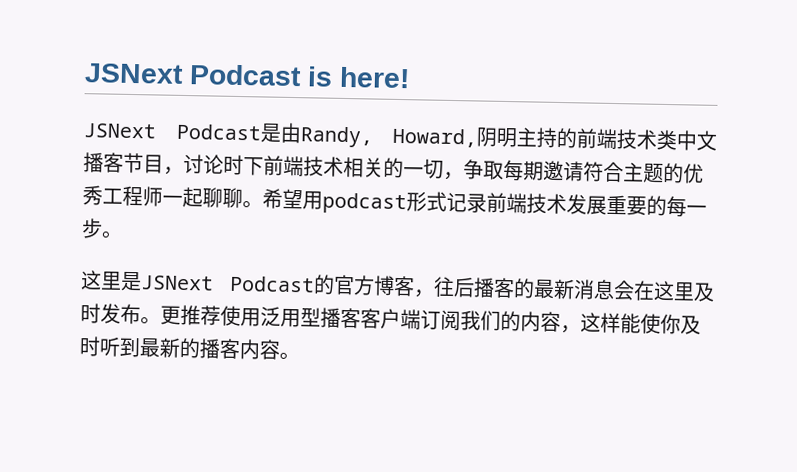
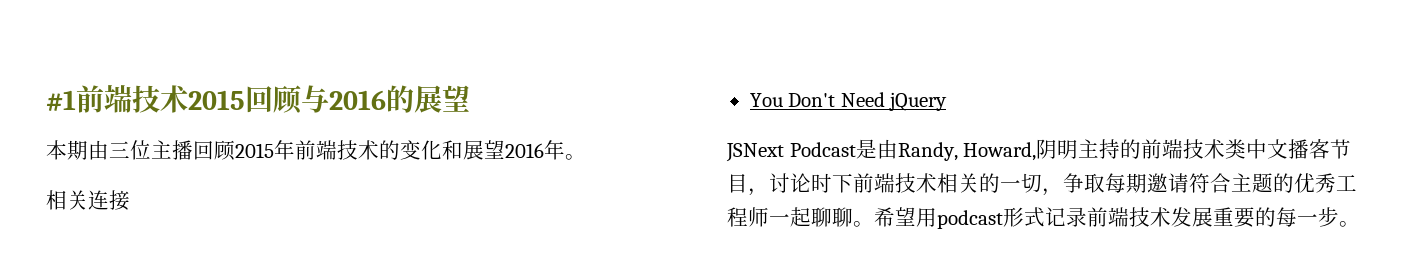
- JSNext Podcast is here!
+ #1前端技术2015回顾与2016的展望
+ 本期由三位主播回顾2015年前端技术的变化和展望2016年。
+ 相关连接
+ You Don't Need jQuery
- 这里是JSNext Podcast的官方博客，往后播客的最新消息会在这里及时发布。更推荐使用泛用型播客客户端订阅我们的内容，这样能使你及时听到最新的播客内容。

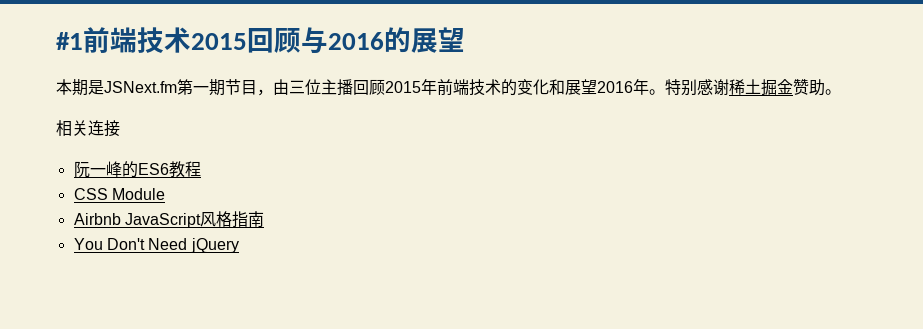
- 本期由三位主播回顾2015年前端技术的变化和展望2016年。
+ 本期是JSNext.fm第一期节目，由三位主播回顾2015年前端技术的变化和展望2016年。特别感谢稀土掘金赞助。
  相关连接
+ 阮一峰的ES6教程
+ CSS Module
+ Airbnb JavaScript风格指南
  You Don't Need jQuery
- JSNext Podcast是由Randy, Howard,阴明主持的前端技术类中文播客节目，讨论时下前端技术相关的一切，争取每期邀请符合主题的优秀工程师一起聊聊。希望用podcast形式记录前端技术发展重要的每一步。

